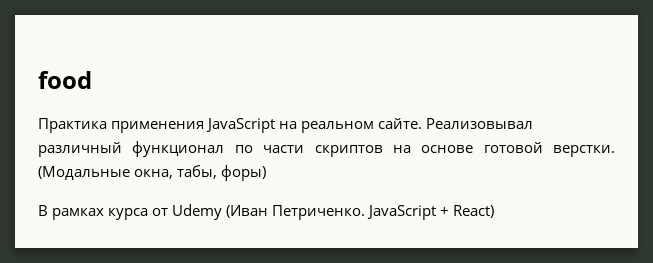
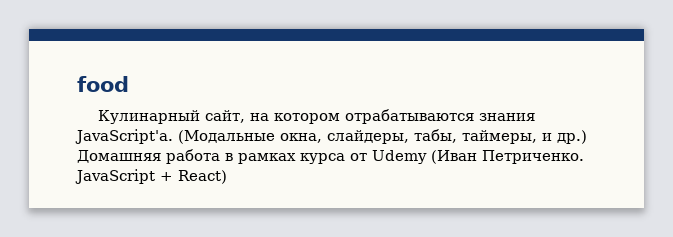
- Практика применения JavaScript на реальном сайте. Реализовывал различный функционал по части скриптов на основе готовой верстки. (Модальные окна, табы, форы)
- В рамках курса от Udemy (Иван Петриченко.
+ Кулинарный сайт, на котором отрабатываются знания JavaScript'а. (Модальные окна, слайдеры, табы, таймеры, и др.) Домашняя работа в рамках курса от Udemy (Иван Петриченко.

